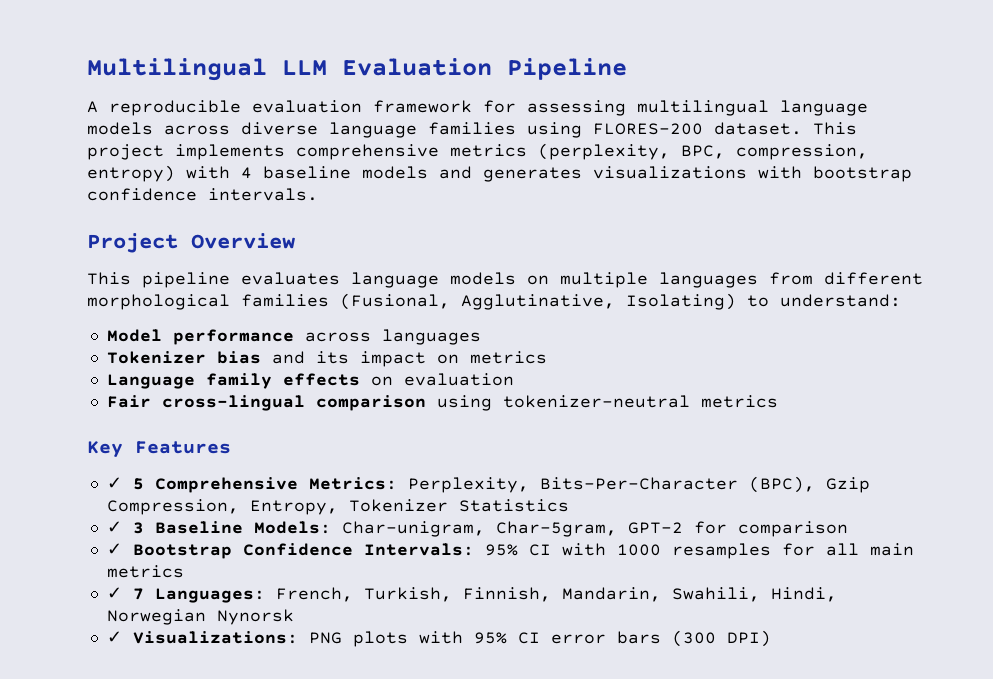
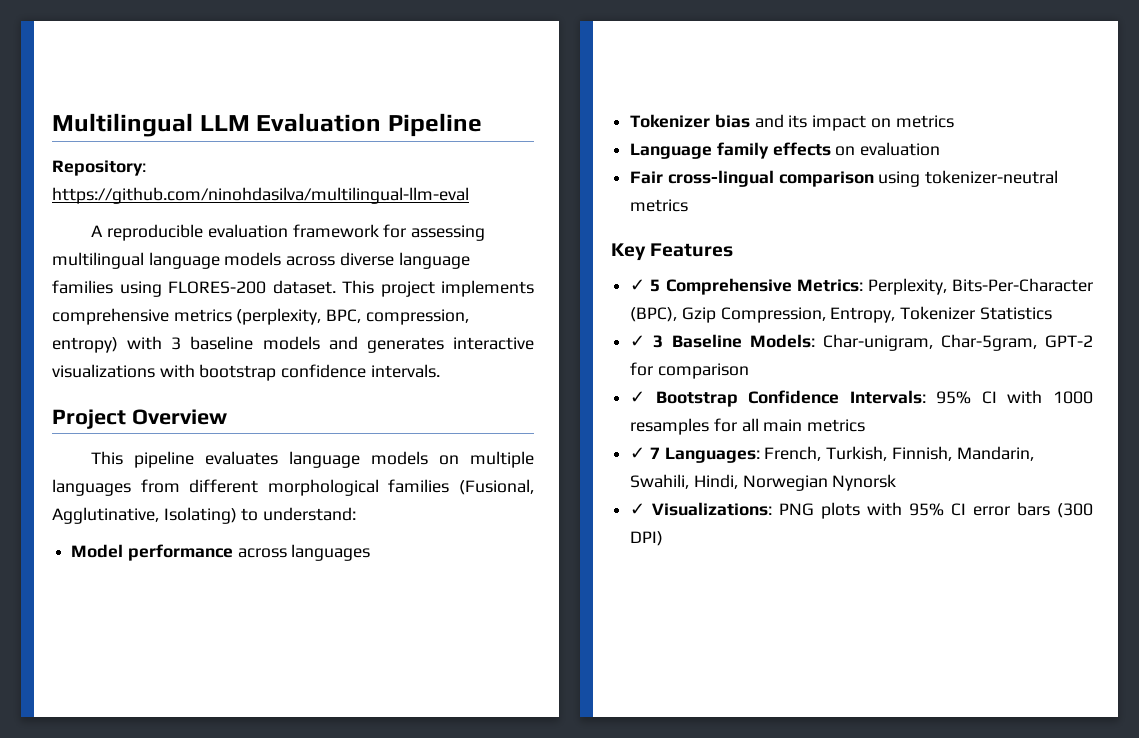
+ Repository: https://github.com/ninohdasilva/multilingual-llm-eval
- This project implements comprehensive metrics (perplexity, BPC, compression, entropy) with 4 baseline models and generates visualizations with bootstrap confidence intervals.
+ This project implements comprehensive metrics (perplexity, BPC, compression, entropy) with 3 baseline models and generates interactive visualizations with bootstrap confidence intervals.

